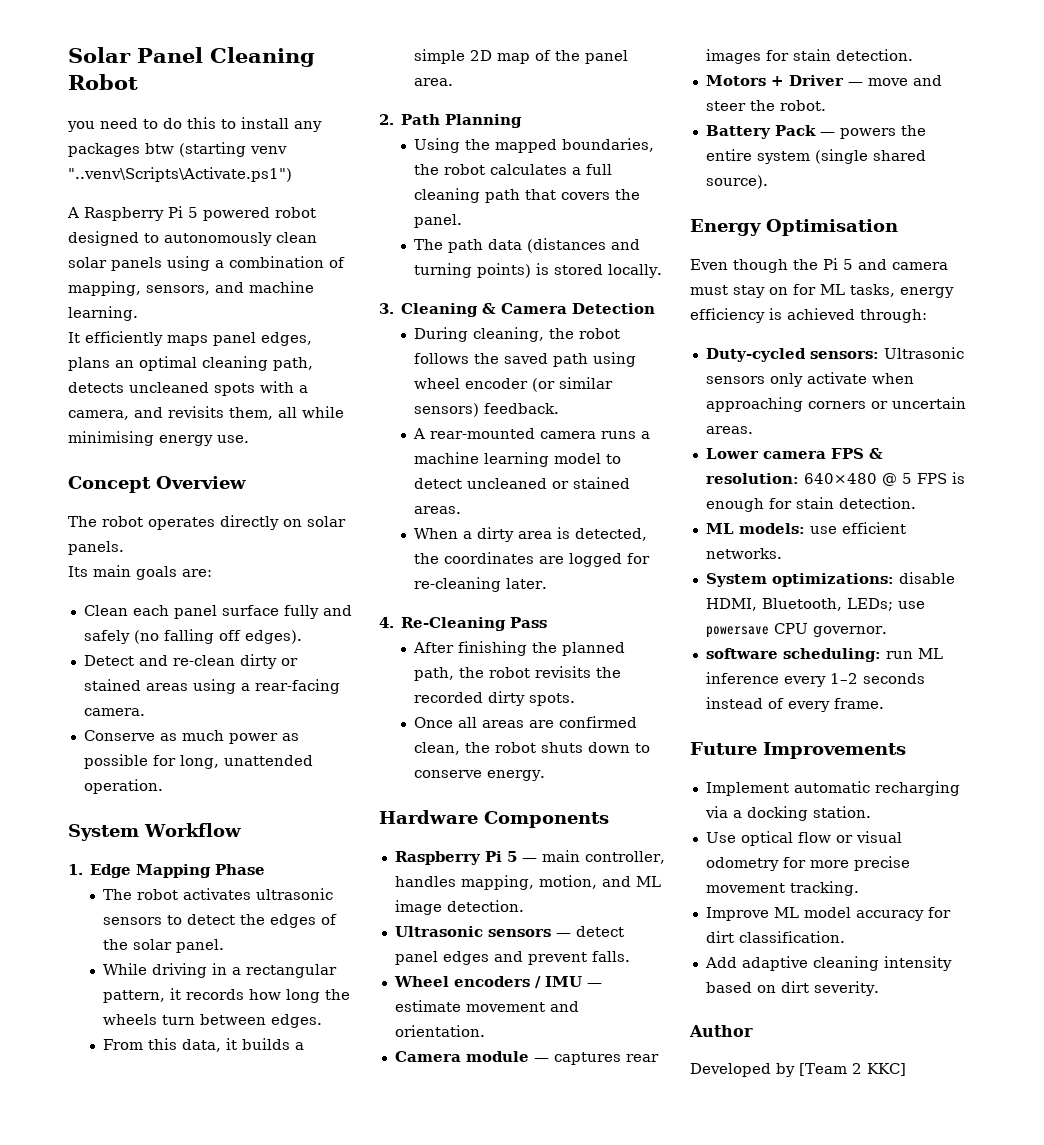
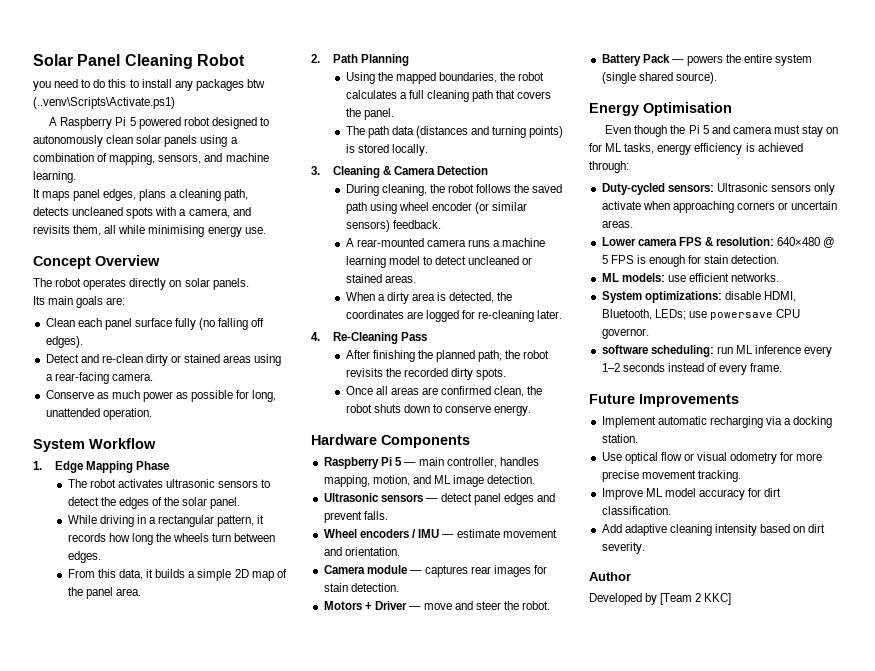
- you need to do this to install any packages btw (starting venv "..venv\Scripts\Activate.ps1")
+ you need to do this to install any packages btw (..venv\Scripts\Activate.ps1)
- It efficiently maps panel edges, plans an optimal cleaning path, detects uncleaned spots with a camera, and revisits them, all while minimising energy use.
+ It maps panel edges, plans a cleaning path, detects uncleaned spots with a camera, and revisits them, all while minimising energy use.
- Clean each panel surface fully and safely (no falling off edges).
+ Clean each panel surface fully (no falling off edges).

